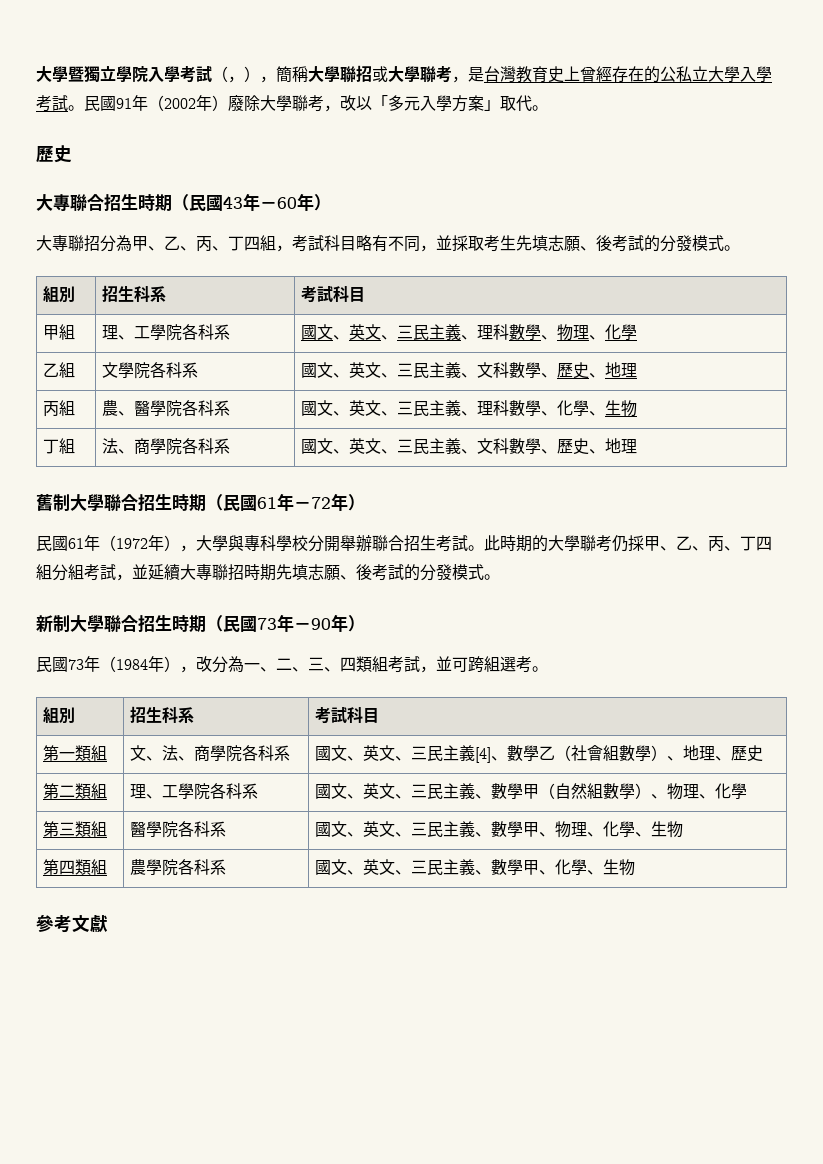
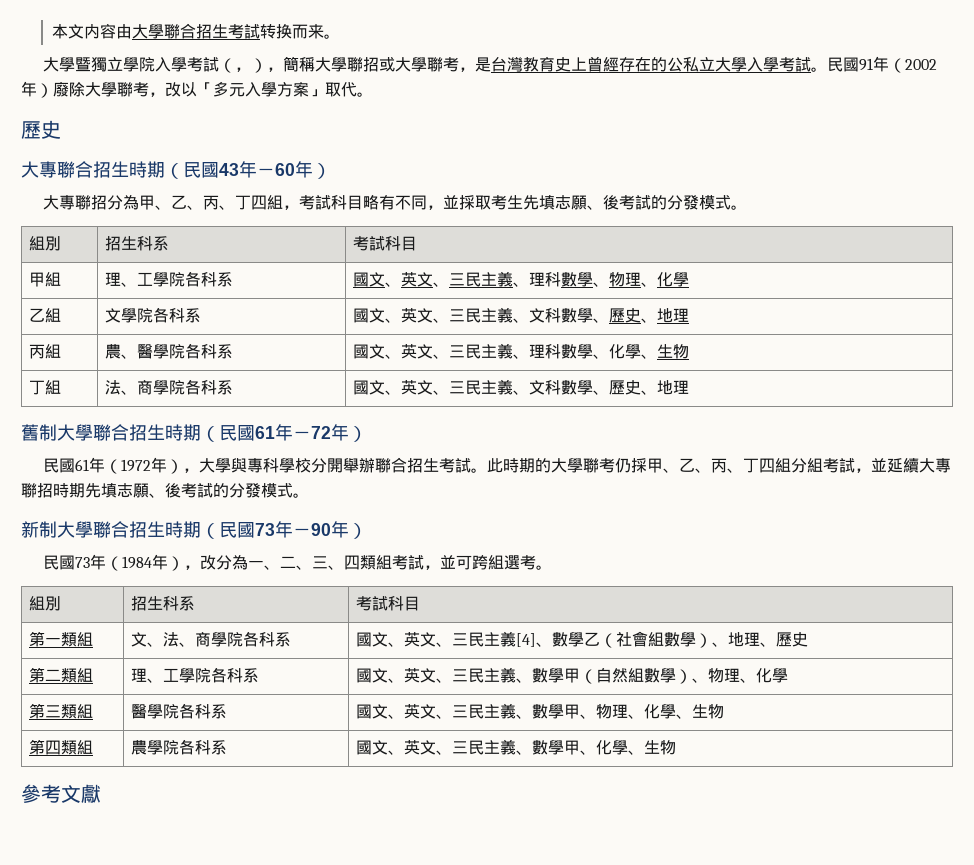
+ 本文内容由大學聯合招生考試转换而来。

